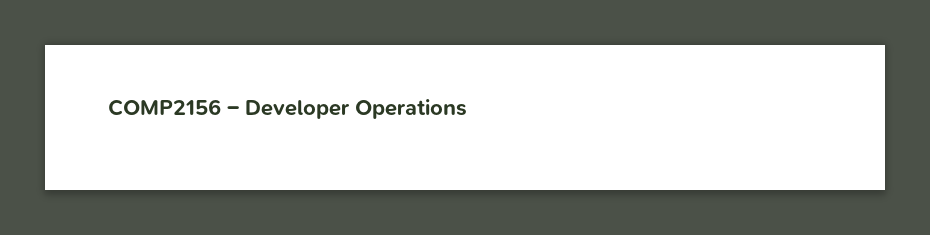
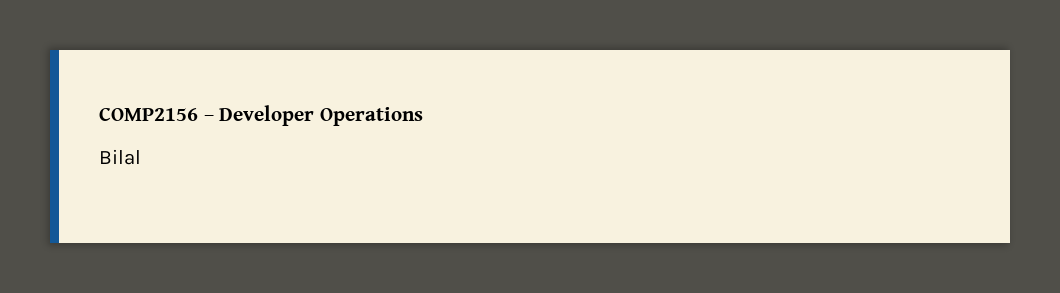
+ Bilal

